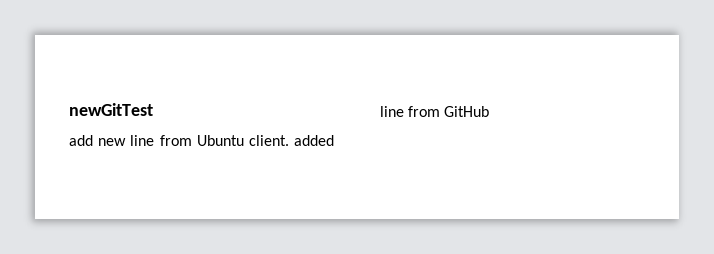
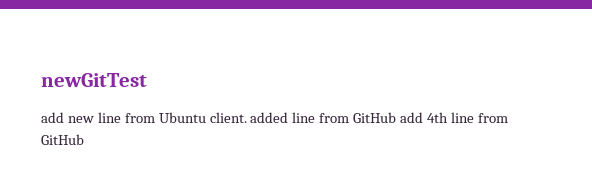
- add new line from Ubuntu client. added line from GitHub
+ add new line from Ubuntu client. added line from GitHub add 4th line from GitHub

